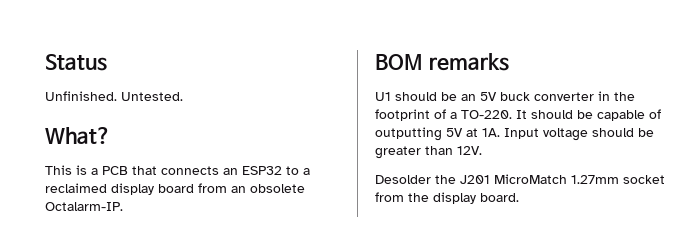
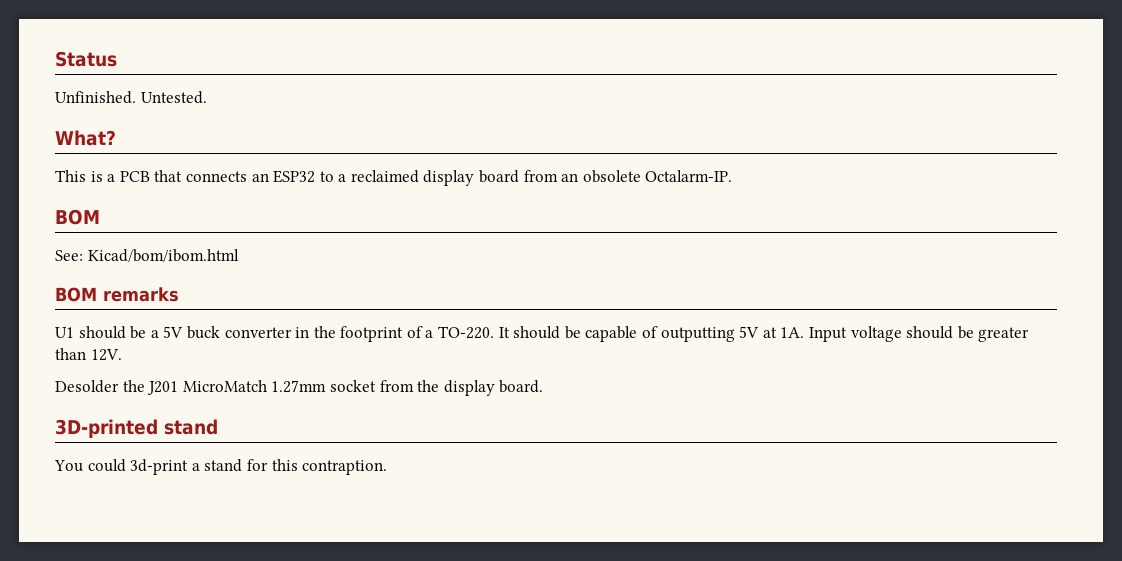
  This is a PCB that connects an ESP32 to a reclaimed display board from an obsolete Octalarm-IP.
+ BOM
+ See: Kicad/bom/ibom.html
- U1 should be an 5V buck converter in the footprint of a TO-220.
+ U1 should be a 5V buck converter in the footprint of a TO-220.
+ 3D-printed stand
+ You could 3d-print a stand for this contraption.

